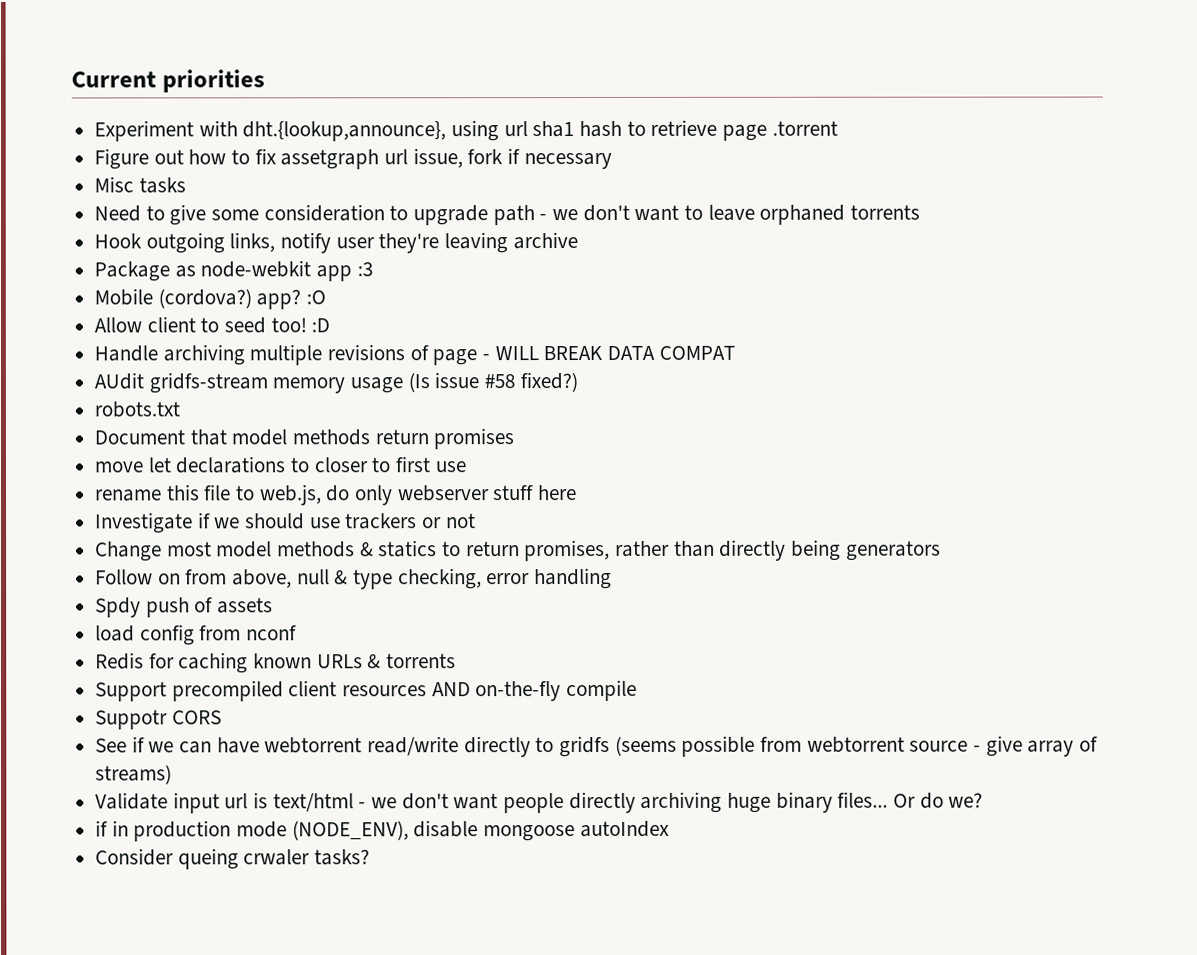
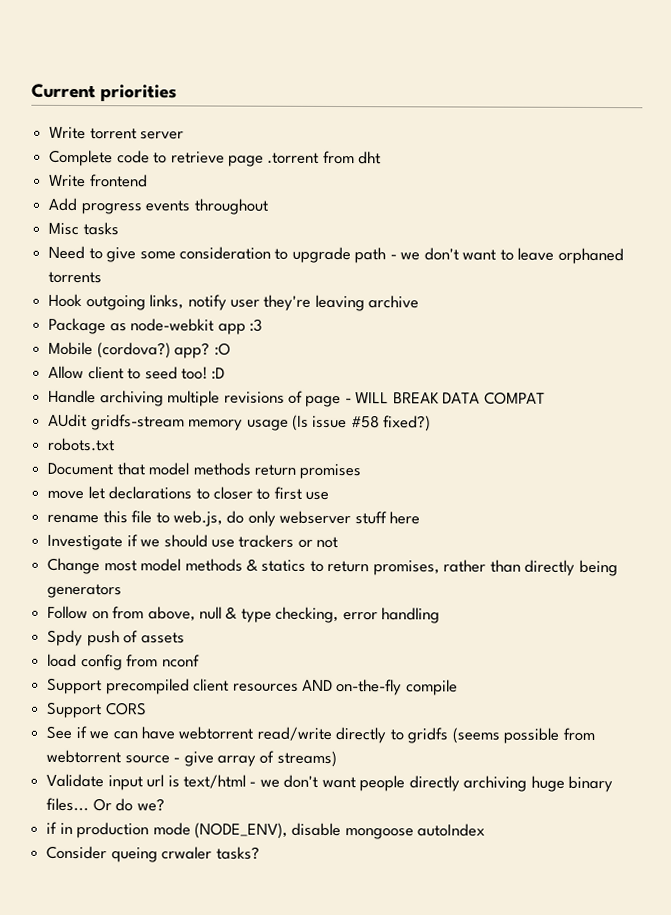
- Experiment with dht.{lookup,announce}, using url sha1 hash to retrieve page .torrent
- Figure out how to fix assetgraph url issue, fork if necessary
+ Write torrent server
+ Complete code to retrieve page .torrent from dht
+ Write frontend
+ Add progress events throughout
- Redis for caching known URLs & torrents
- Suppotr CORS
+ Support CORS

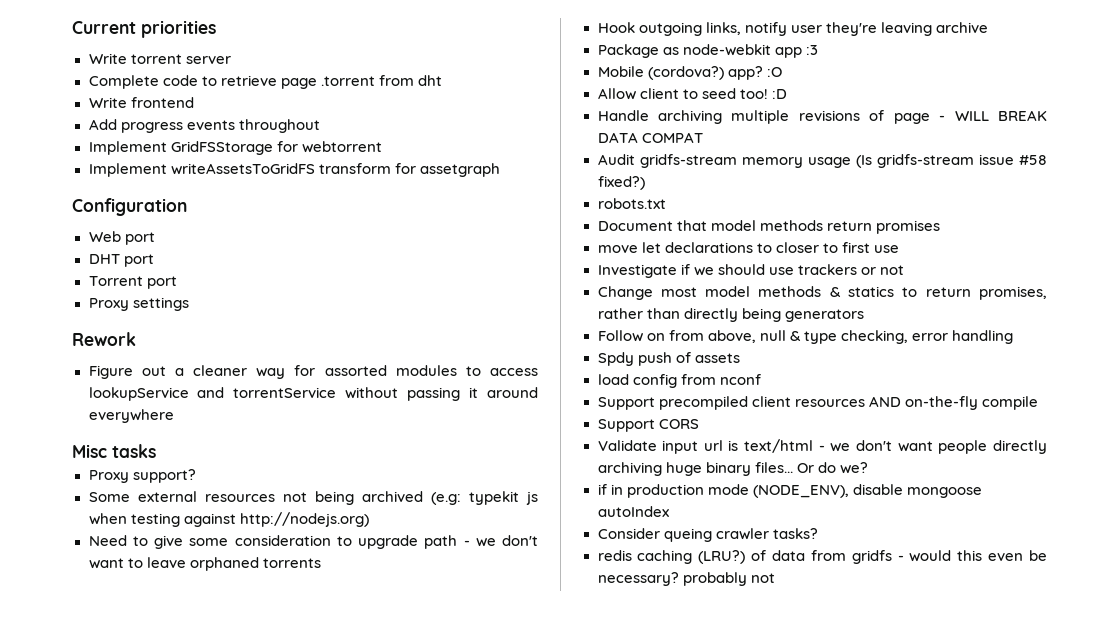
+ Implement GridFSStorage for webtorrent
+ Implement writeAssetsToGridFS transform for assetgraph
+ Configuration
+ Web port
+ DHT port
+ Torrent port
+ Proxy settings
+ Rework
+ Figure out a cleaner way for assorted modules to access lookupService and torrentService without passing it around everywhere
  Misc tasks
+ Proxy support?
+ Some external resources not being archived (e.g: typekit js when testing against http://nodejs.org)
- AUdit gridfs-stream memory usage (Is issue #58 fixed?)
+ Audit gridfs-stream memory usage (Is gridfs-stream issue #58 fixed?)
- rename this file to web.js, do only webserver stuff here
- See if we can have webtorrent read/write directly to gridfs (seems possible from webtorrent source - give array of streams)
- Consider queing crwaler tasks?
+ Consider queing crawler tasks?
+ redis caching (LRU?) of data from gridfs - would this even be necessary? probably not

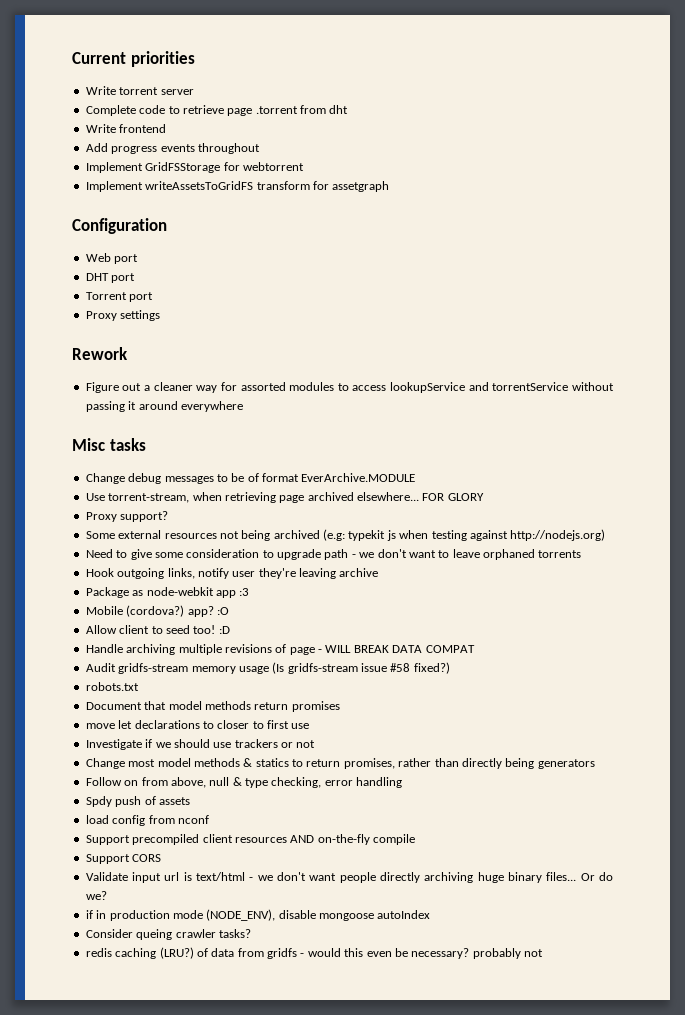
+ Change debug messages to be of format EverArchive.MODULE
+ Use torrent-stream, when retrieving page archived elsewhere... FOR GLORY

